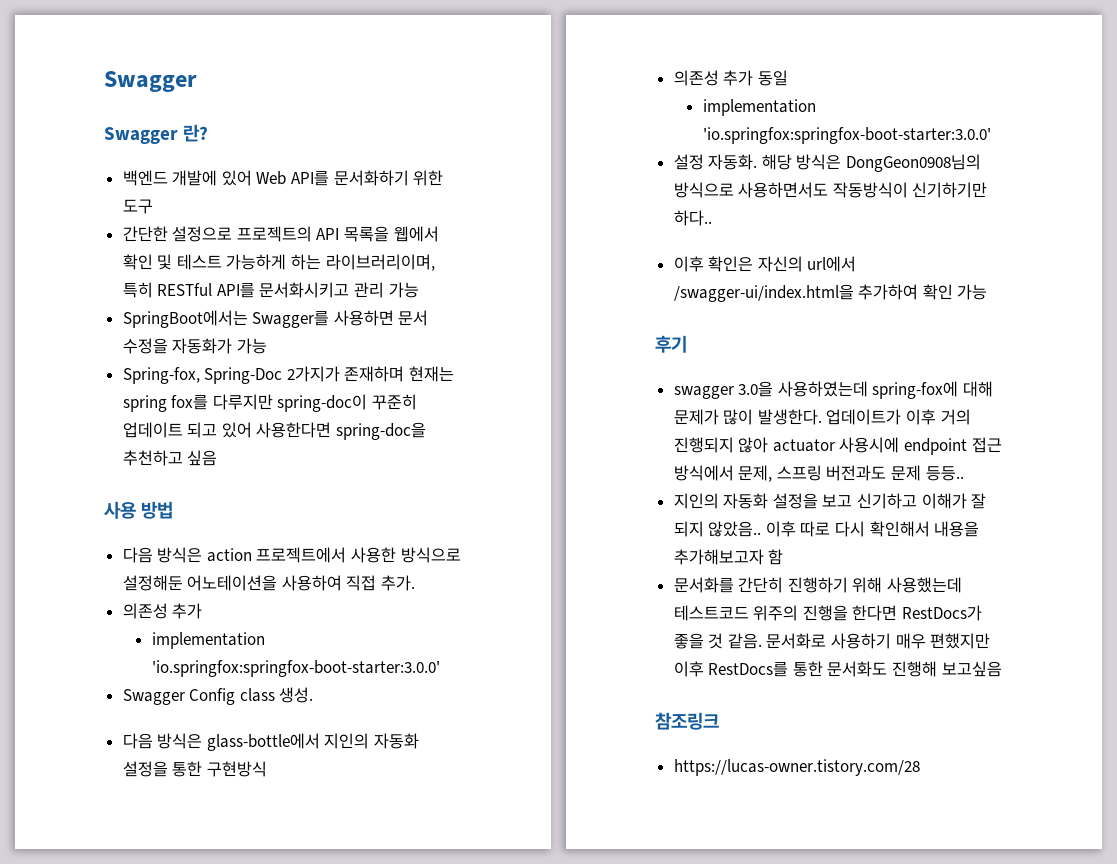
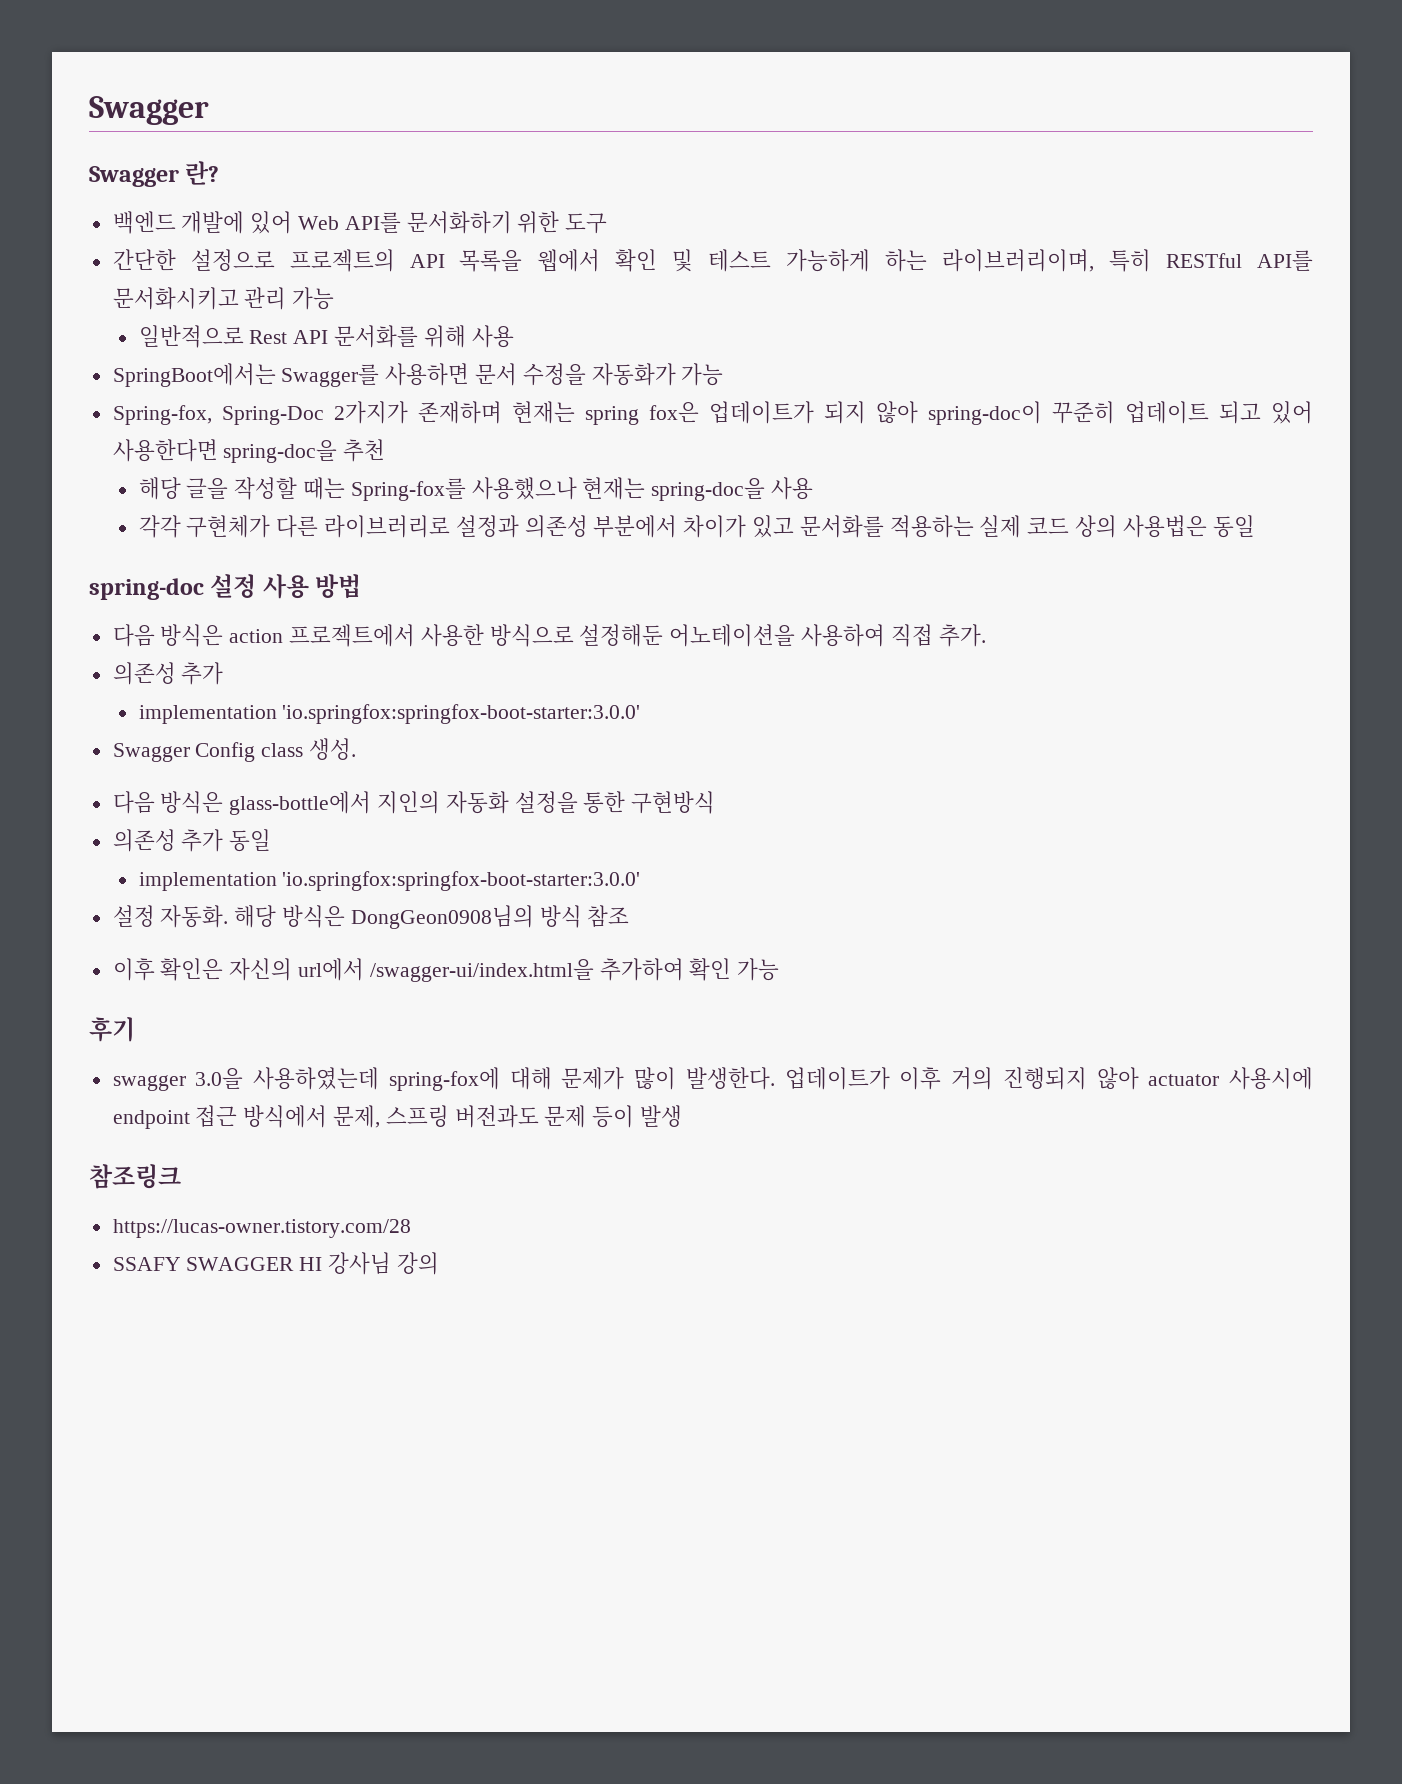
+ 일반적으로 Rest API 문서화를 위해 사용
- Spring-fox, Spring-Doc 2가지가 존재하며 현재는 spring fox를 다루지만 spring-doc이 꾸준히 업데이트 되고 있어 사용한다면 spring-doc을 추천하고 싶음
- 사용 방법
+ Spring-fox, Spring-Doc 2가지가 존재하며 현재는 spring fox은 업데이트가 되지 않아 spring-doc이 꾸준히 업데이트 되고 있어 사용한다면 spring-doc을 추천
+ 해당 글을 작성할 때는 Spring-fox를 사용했으나 현재는 spring-doc을 사용
+ 각각 구현체가 다른 라이브러리로 설정과 의존성 부분에서 차이가 있고 문서화를 적용하는 실제 코드 상의 사용법은 동일
+ spring-doc 설정 사용 방법
- 해당 방식은 DongGeon0908님의 방식으로 사용하면서도 작동방식이 신기하기만 하다..
+ 해당 방식은 DongGeon0908님의 방식 참조
- 업데이트가 이후 거의 진행되지 않아 actuator 사용시에 endpoint 접근 방식에서 문제, 스프링 버전과도 문제 등등..
- 지인의 자동화 설정을 보고 신기하고 이해가 잘 되지 않았음.. 이후 따로 다시 확인해서 내용을 추가해보고자 함
- 문서화를 간단히 진행하기 위해 사용했는데 테스트코드 위주의 진행을 한다면 RestDocs가 좋을 것 같음. 문서화로 사용하기 매우 편했지만 이후 RestDocs를 통한 문서화도 진행해 보고싶음
+ 업데이트가 이후 거의 진행되지 않아 actuator 사용시에 endpoint 접근 방식에서 문제, 스프링 버전과도 문제 등이 발생
  참조링크
  https://lucas-owner.tistory.com/28
+ SSAFY SWAGGER HI 강사님 강의

